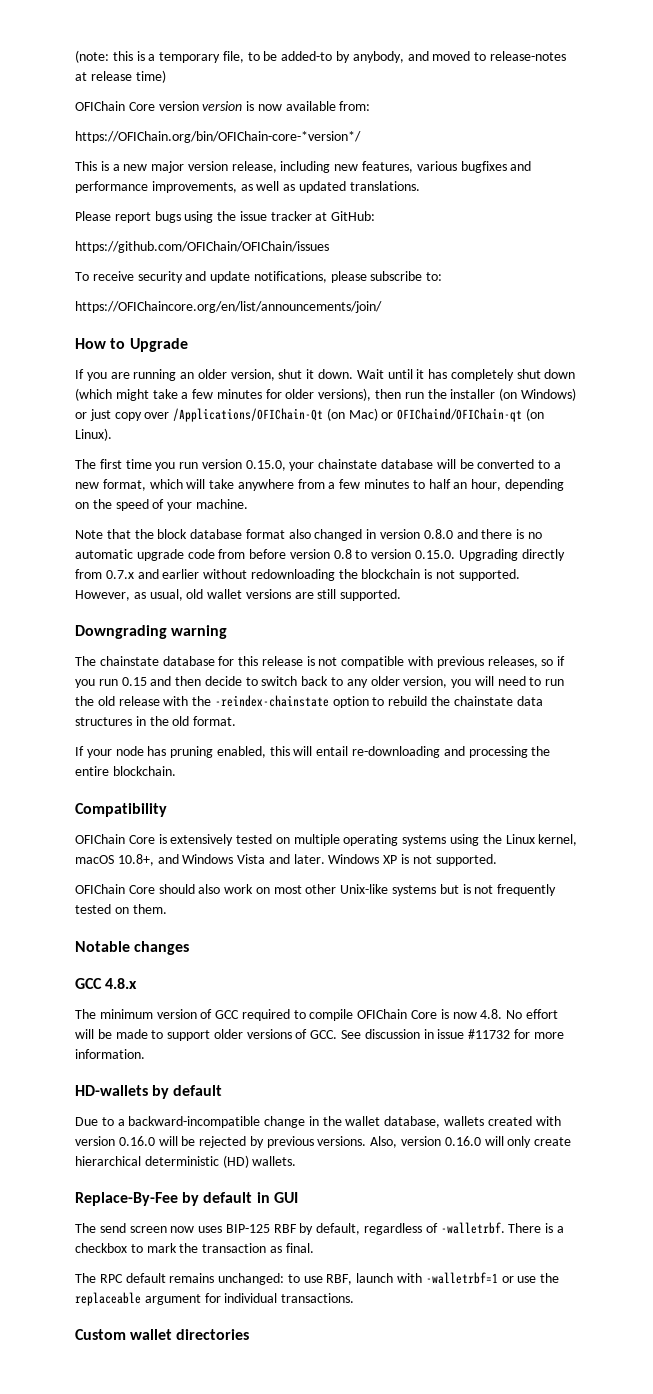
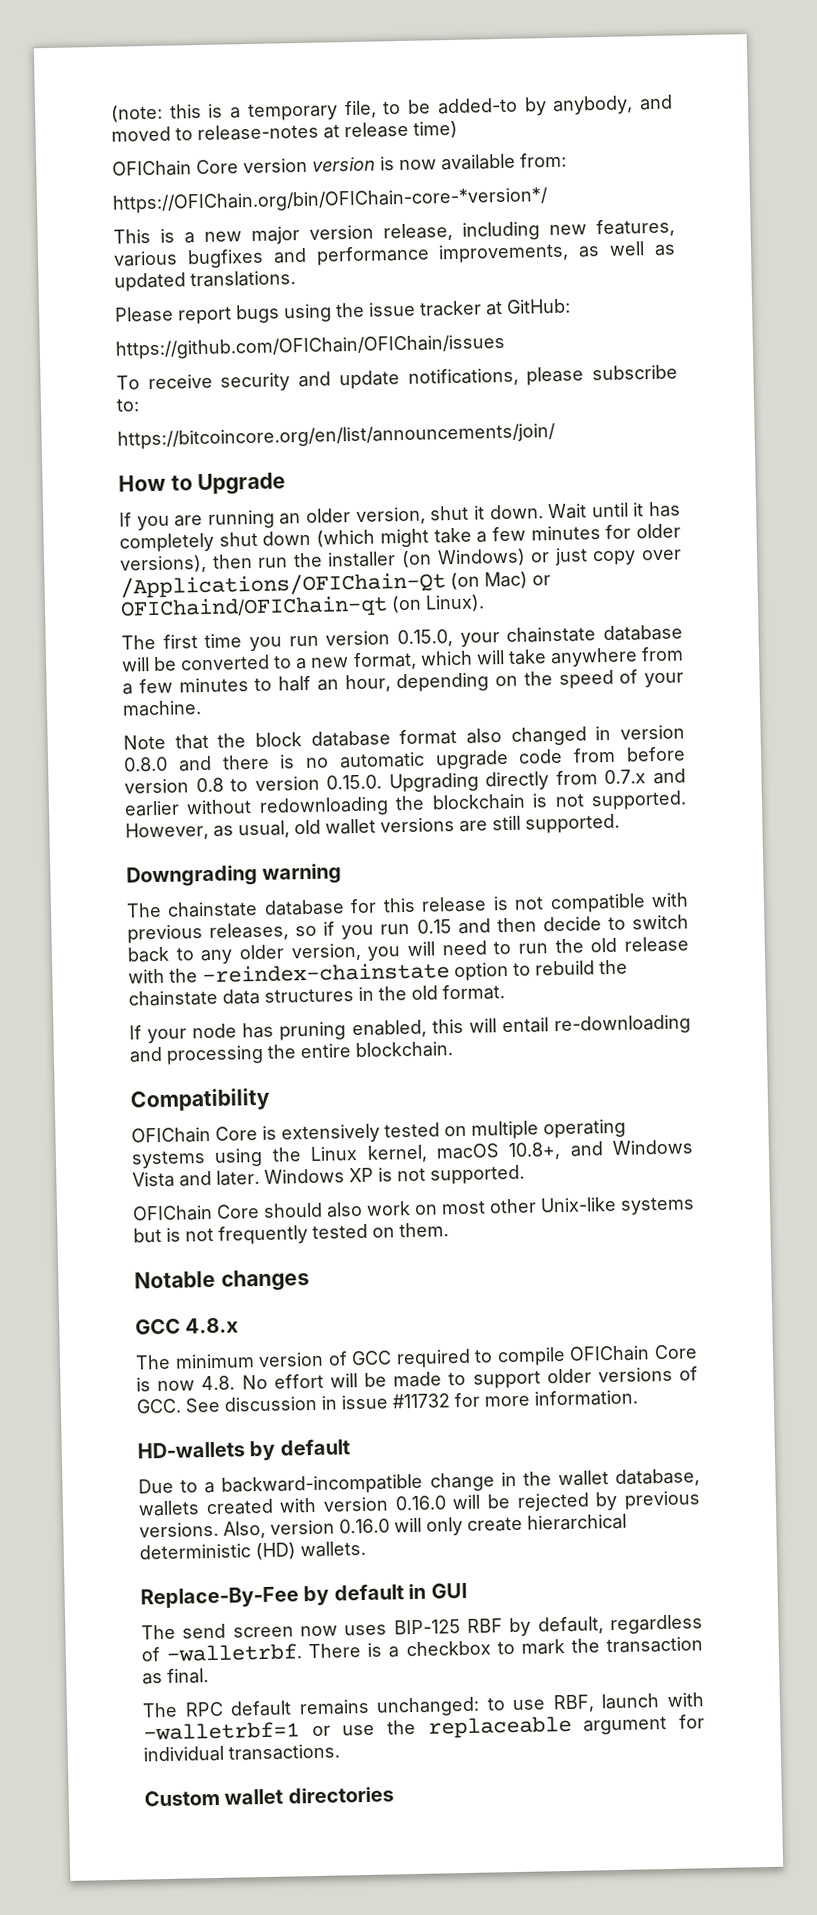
- https://OFIChaincore.org/en/list/announcements/join/
+ https://bitcoincore.org/en/list/announcements/join/

